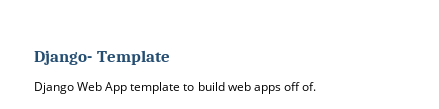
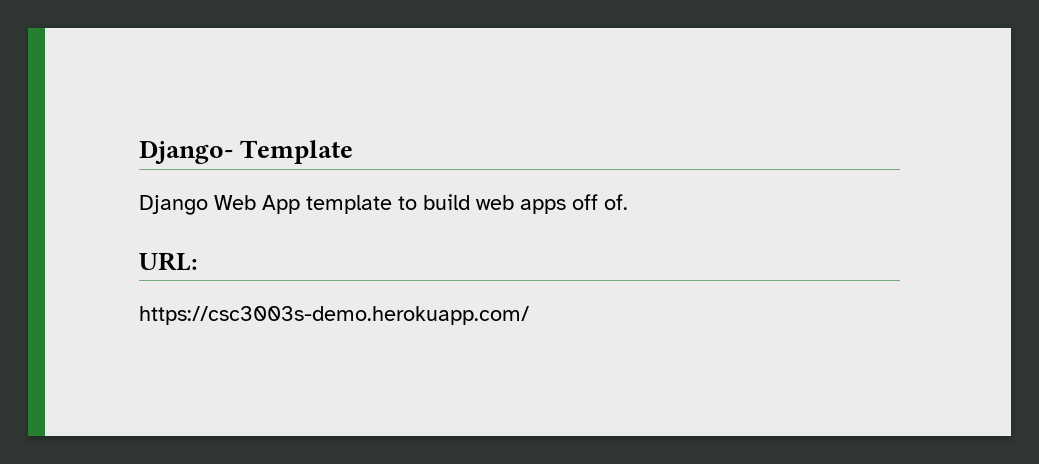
+ URL:
+ https://csc3003s-demo.herokuapp.com/

